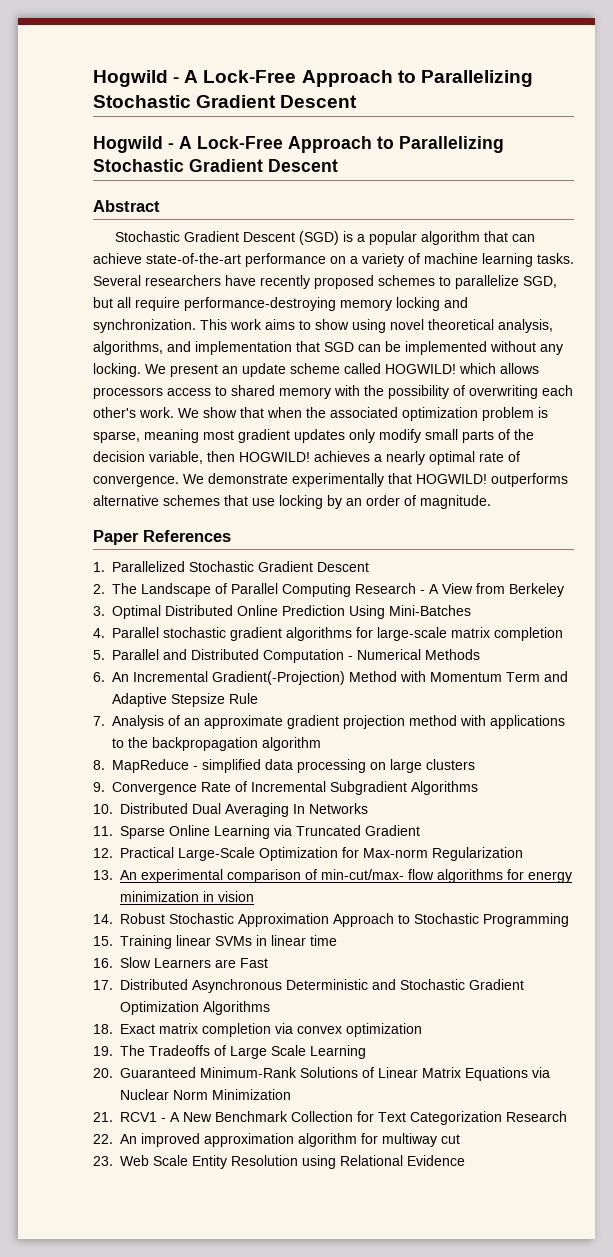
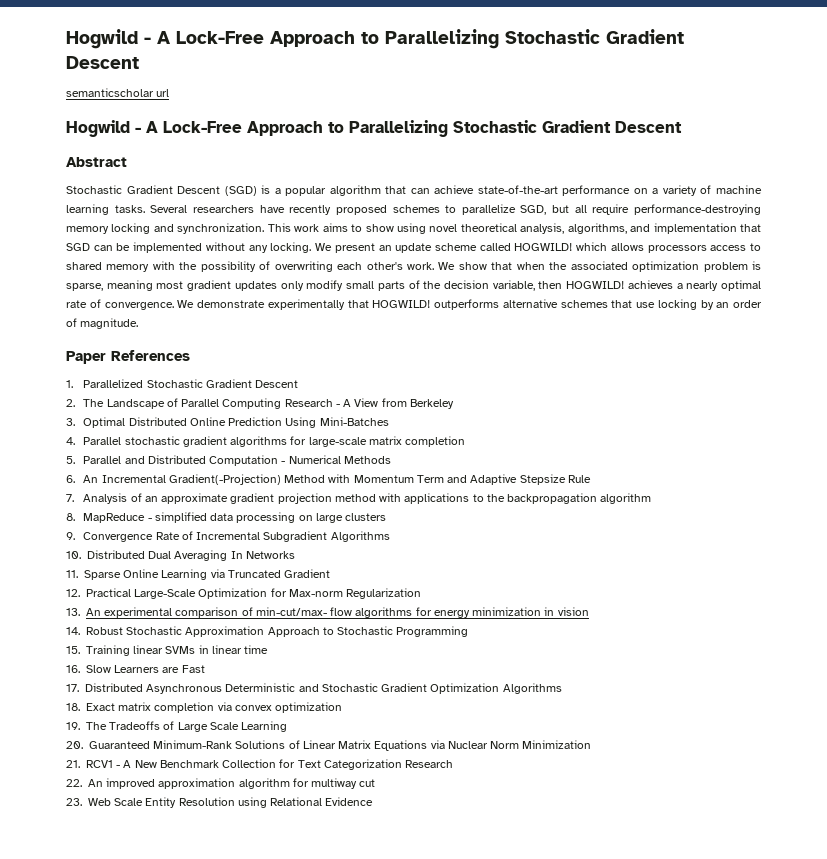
+ semanticscholar url

